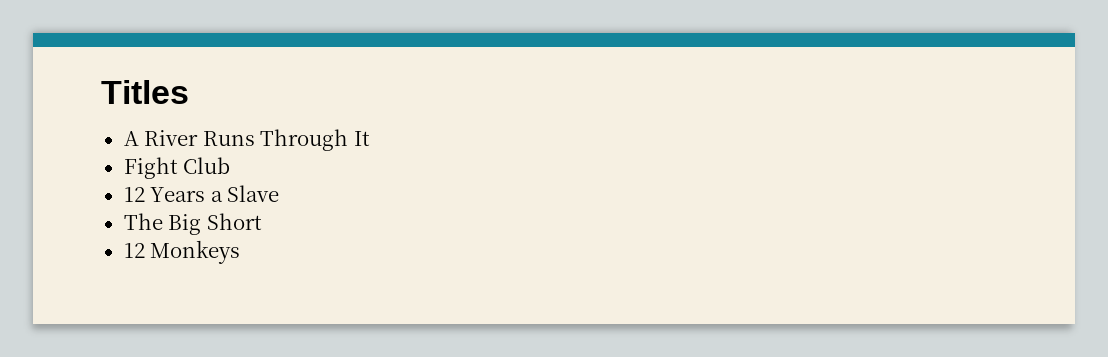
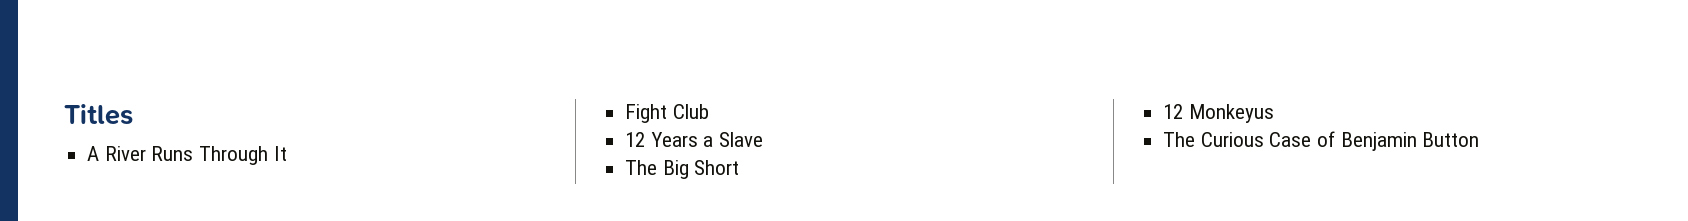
- 12 Monkeys
+ 12 Monkeyus
+ The Curious Case of Benjamin Button

